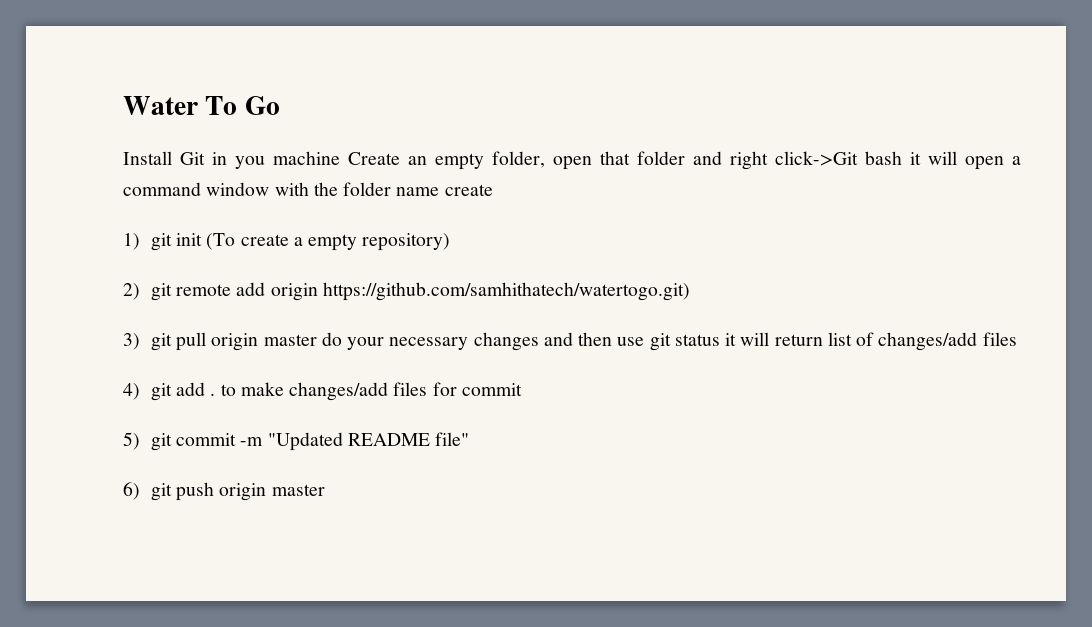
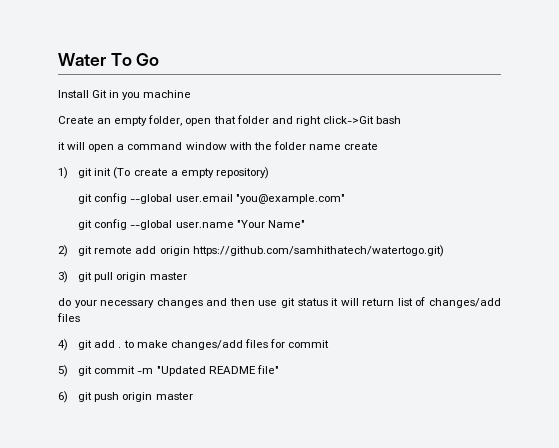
- Install Git in you machine Create an empty folder, open that folder and right click->Git bash it will open a command window with the folder name create
+ Install Git in you machine
+ Create an empty folder, open that folder and right click->Git bash
+ it will open a command window with the folder name create
+ git config --global user.email "you@example.com"
+ git config --global user.name "Your Name"
- 3) git pull origin master do your necessary changes and then use git status it will return list of changes/add files
+ 3) git pull origin master
+ do your necessary changes and then use git status it will return list of changes/add files

